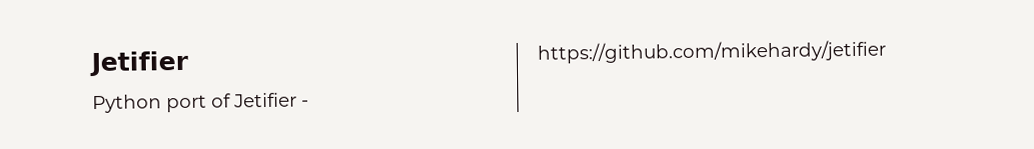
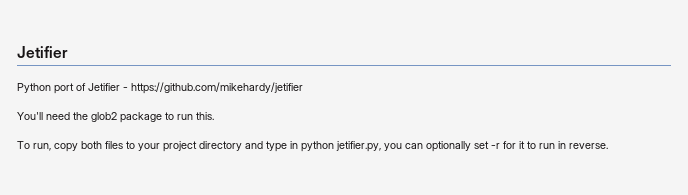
+ You'll need the glob2 package to run this.
+ To run, copy both files to your project directory and type in python jetifier.py, you can optionally set -r for it to run in reverse.

